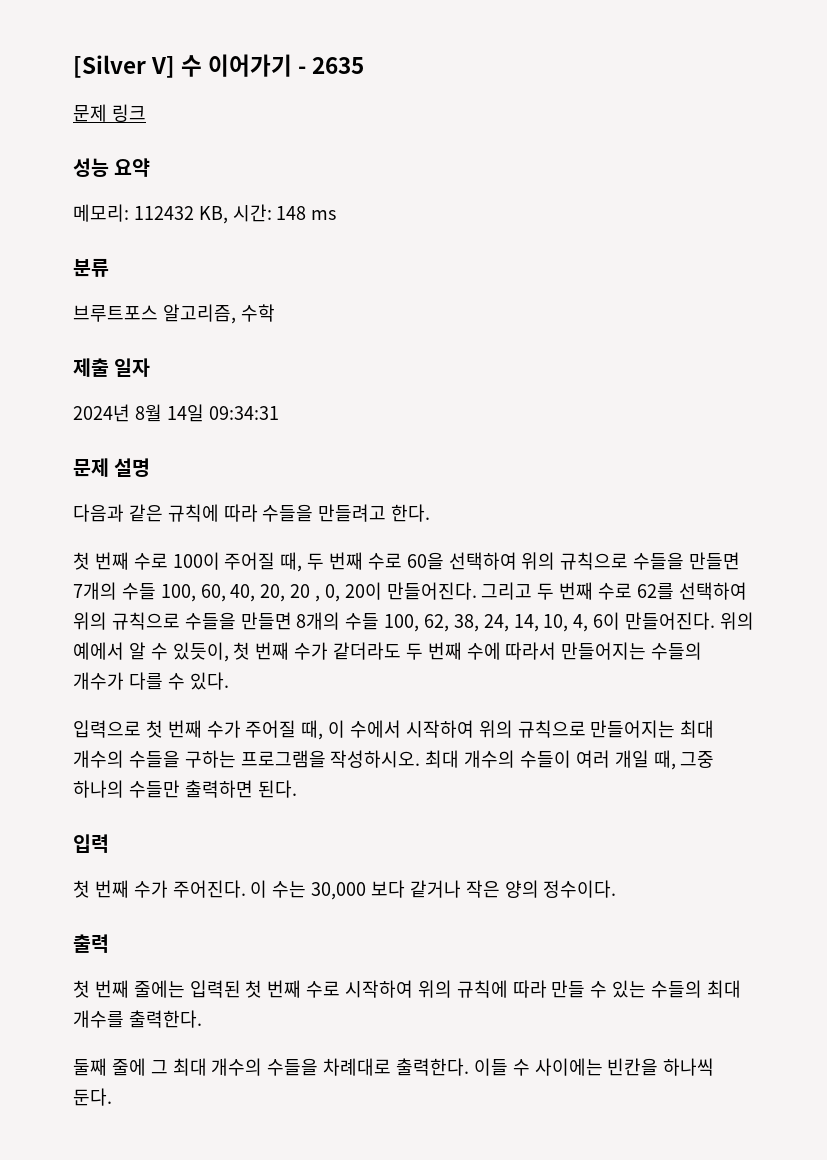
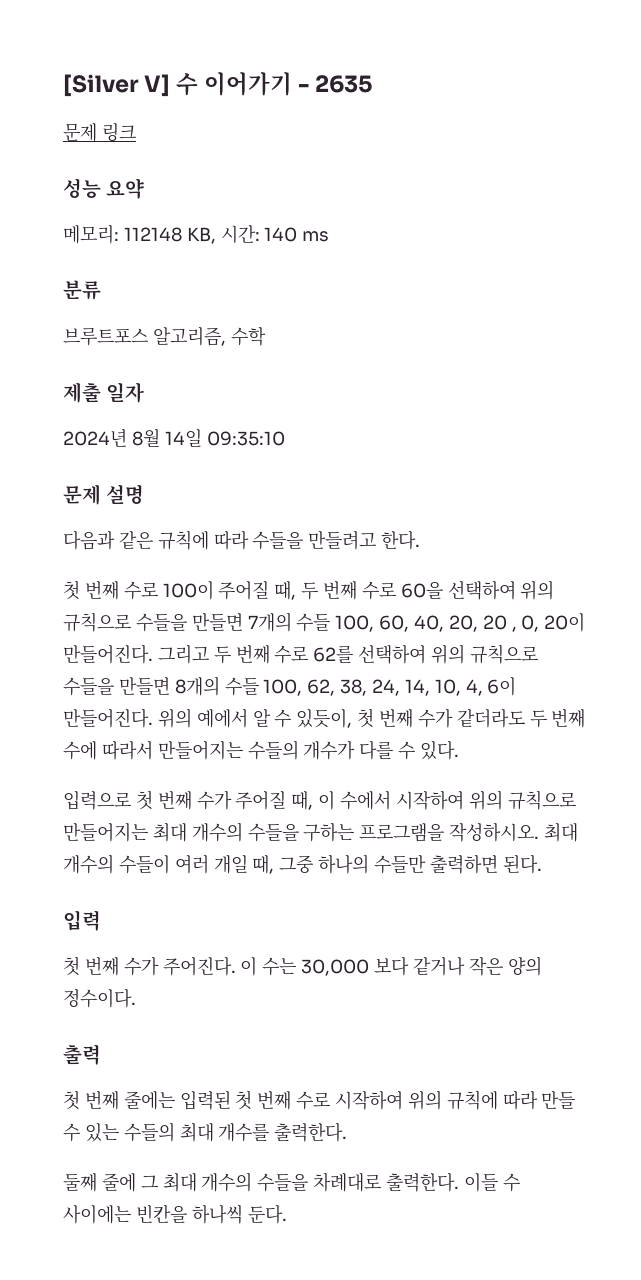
- 메모리: 112432 KB, 시간: 148 ms
+ 메모리: 112148 KB, 시간: 140 ms
- 2024년 8월 14일 09:34:31
+ 2024년 8월 14일 09:35:10

